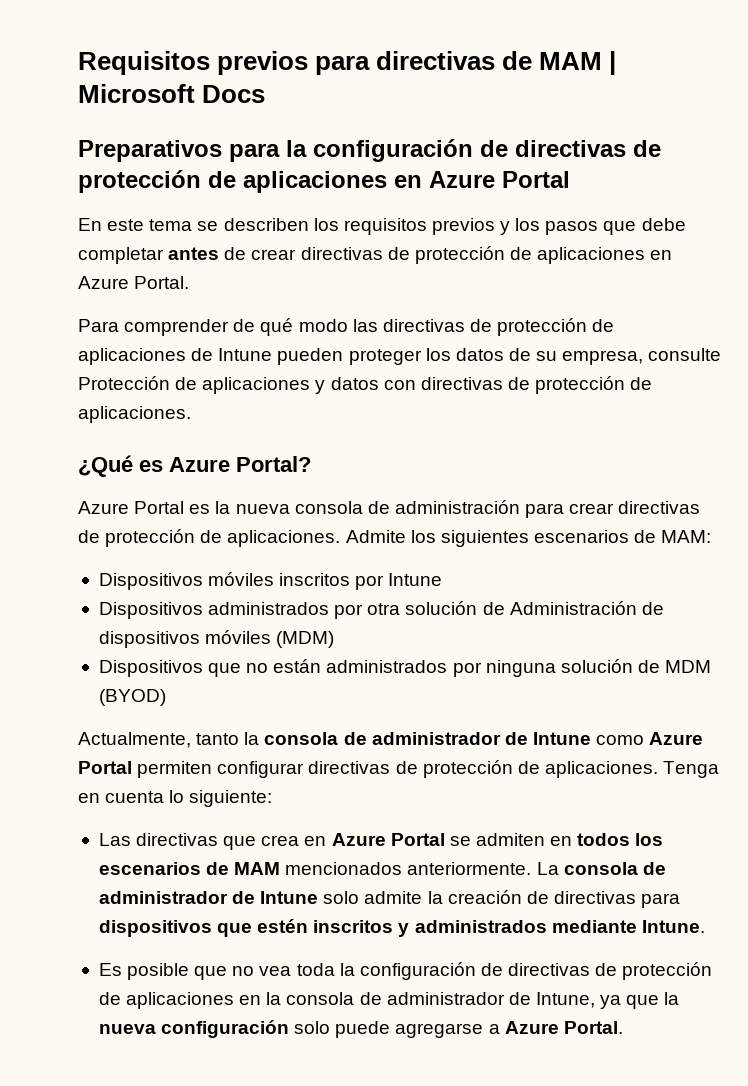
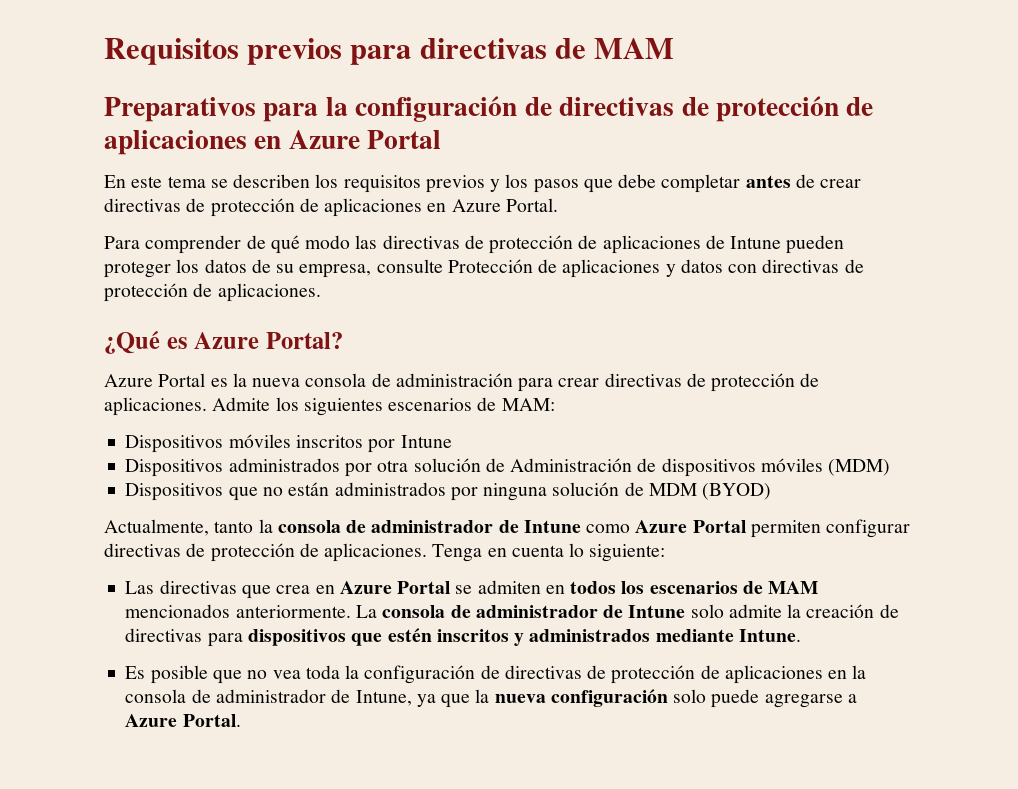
- Requisitos previos para directivas de MAM | Microsoft Docs
+ Requisitos previos para directivas de MAM

